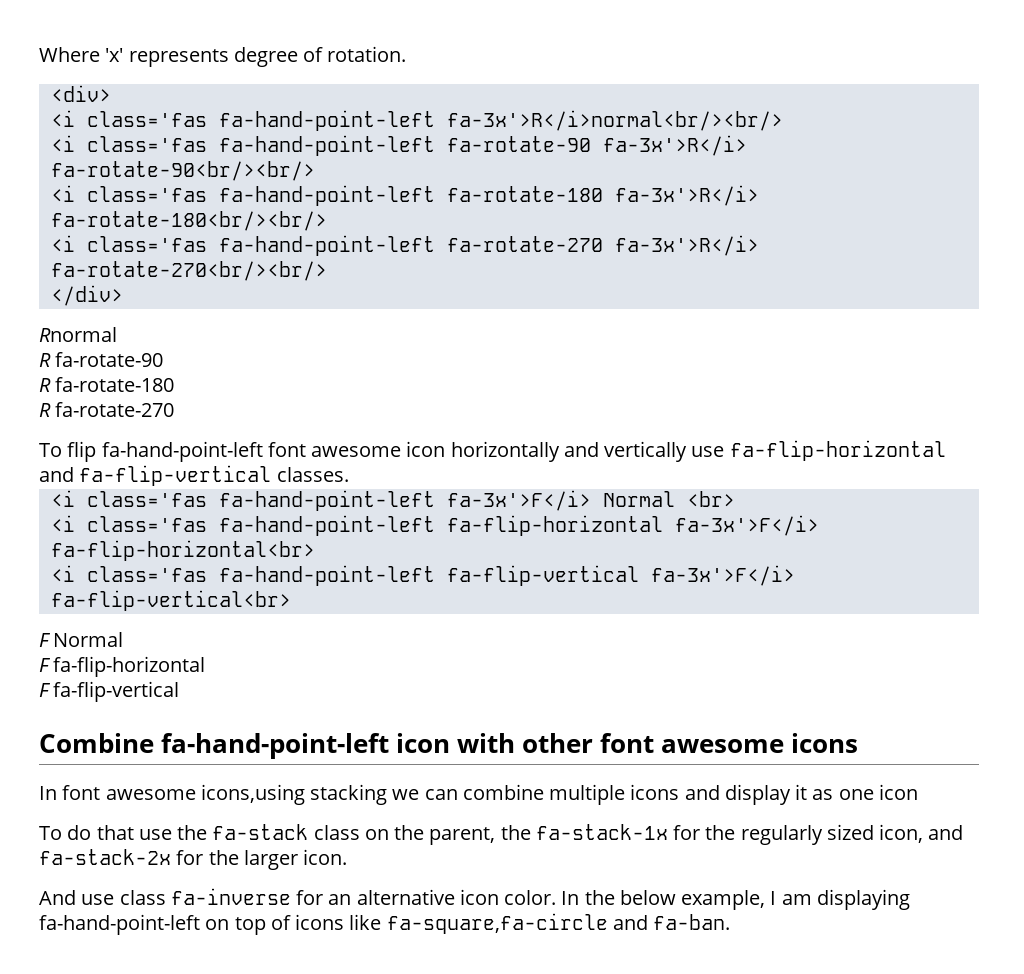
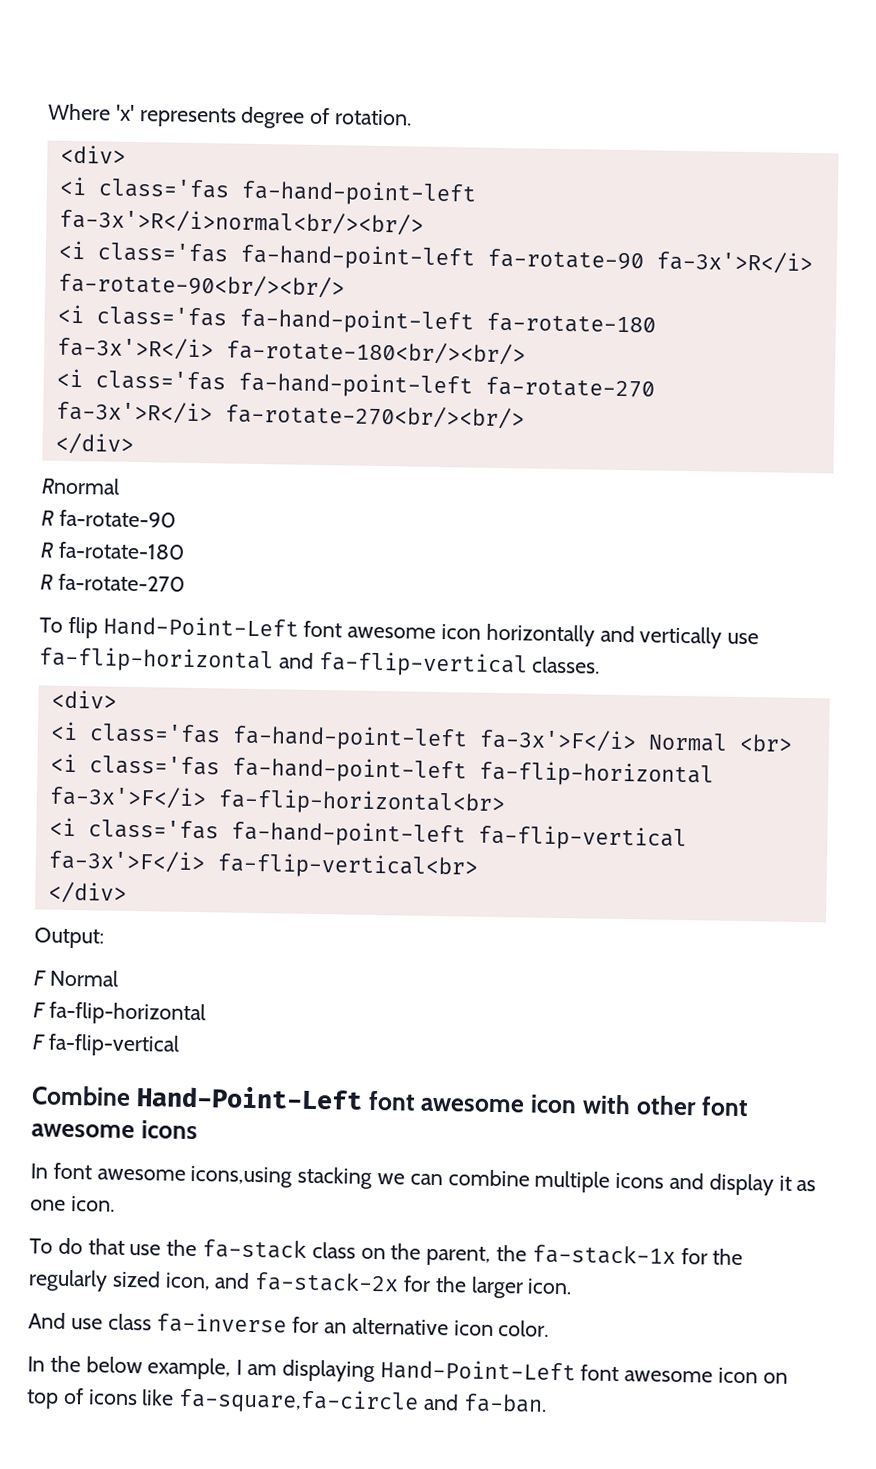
- To flip fa-hand-point-left font awesome icon horizontally and vertically use fa-flip-horizontal and fa-flip-vertical classes.
+ To flip Hand-Point-Left font awesome icon horizontally and vertically use fa-flip-horizontal and fa-flip-vertical classes.
+ <div>
  <i class='fas fa-hand-point-left fa-flip-vertical fa-3x'>F</i> fa-flip-vertical<br>
+ </div>
+ Output:
- Combine fa-hand-point-left icon with other font awesome icons
+ Combine Hand-Point-Left font awesome icon with other font awesome icons
- In font awesome icons,using stacking we can combine multiple icons and display it as one icon
+ In font awesome icons,using stacking we can combine multiple icons and display it as one icon.
- And use class fa-inverse for an alternative icon color. In the below example, I am displaying fa-hand-point-left on top of icons like fa-square,fa-circle and fa-ban.
+ And use class fa-inverse for an alternative icon color.
+ In the below example, I am displaying Hand-Point-Left font awesome icon on top of icons like fa-square,fa-circle and fa-ban.

